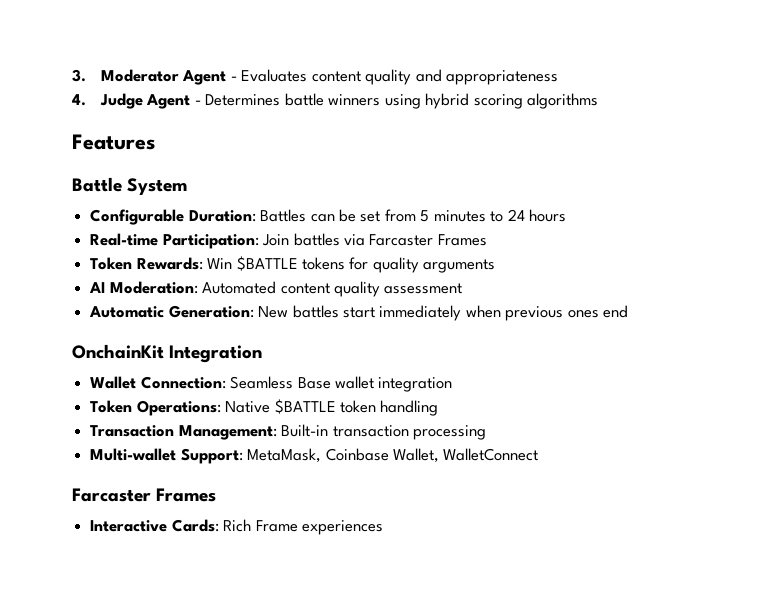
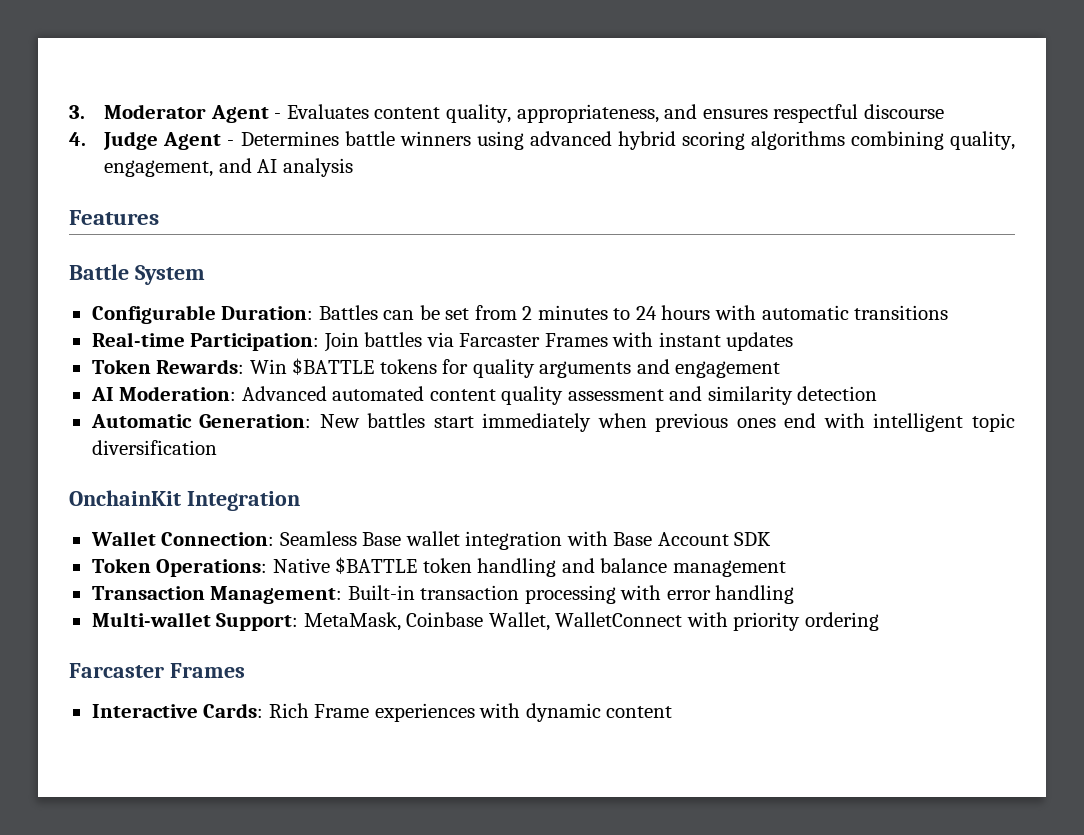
- 3. Moderator Agent - Evaluates content quality and appropriateness
+ 3. Moderator Agent - Evaluates content quality, appropriateness, and ensures respectful discourse
- 4. Judge Agent - Determines battle winners using hybrid scoring algorithms
+ 4. Judge Agent - Determines battle winners using advanced hybrid scoring algorithms combining quality, engagement, and AI analysis
- Configurable Duration: Battles can be set from 5 minutes to 24 hours
+ Configurable Duration: Battles can be set from 2 minutes to 24 hours with automatic transitions
- Real-time Participation: Join battles via Farcaster Frames
+ Real-time Participation: Join battles via Farcaster Frames with instant updates
- Token Rewards: Win $BATTLE tokens for quality arguments
+ Token Rewards: Win $BATTLE tokens for quality arguments and engagement
- AI Moderation: Automated content quality assessment
+ AI Moderation: Advanced automated content quality assessment and similarity detection
- Automatic Generation: New battles start immediately when previous ones end
+ Automatic Generation: New battles start immediately when previous ones end with intelligent topic diversification
- Wallet Connection: Seamless Base wallet integration
+ Wallet Connection: Seamless Base wallet integration with Base Account SDK
- Token Operations: Native $BATTLE token handling
+ Token Operations: Native $BATTLE token handling and balance management
- Transaction Management: Built-in transaction processing
+ Transaction Management: Built-in transaction processing with error handling
- Multi-wallet Support: MetaMask, Coinbase Wallet, WalletConnect
+ Multi-wallet Support: MetaMask, Coinbase Wallet, WalletConnect with priority ordering
- Interactive Cards: Rich Frame experiences
+ Interactive Cards: Rich Frame experiences with dynamic content

